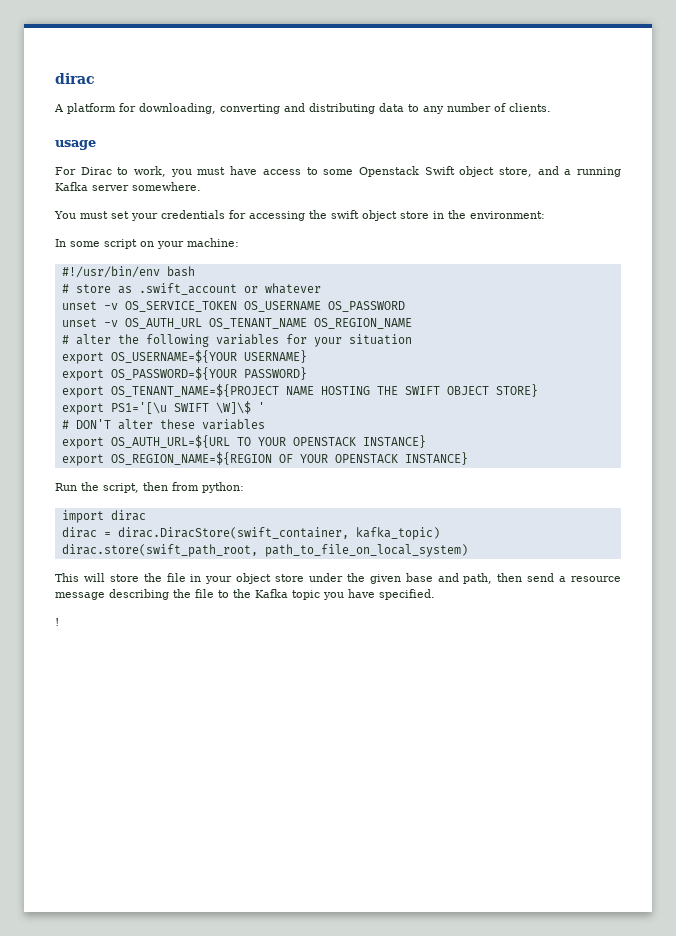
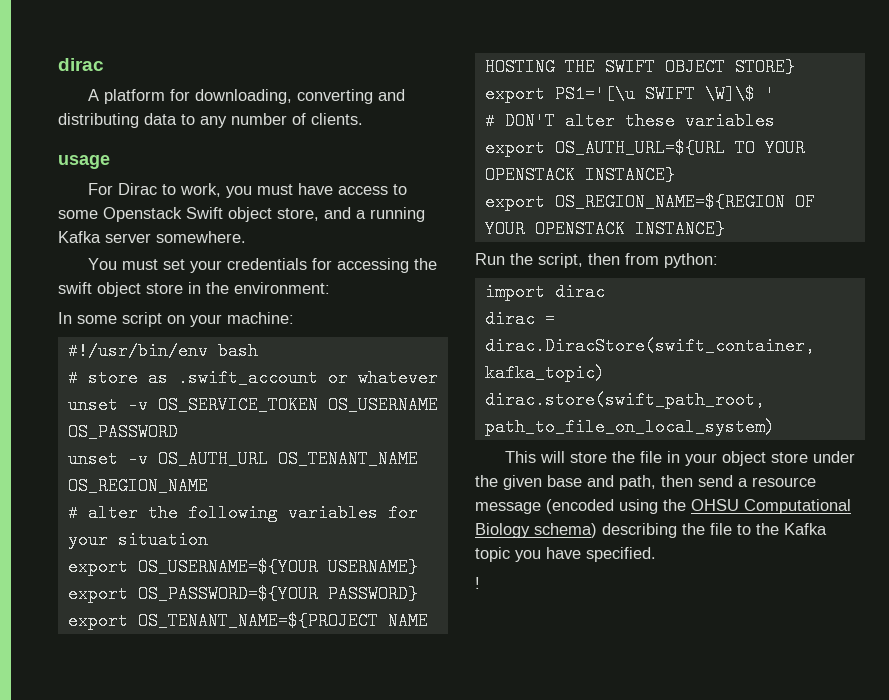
- This will store the file in your object store under the given base and path, then send a resource message describing the file to the Kafka topic you have specified.
+ This will store the file in your object store under the given base and path, then send a resource message (encoded using the OHSU Computational Biology schema) describing the file to the Kafka topic you have specified.

